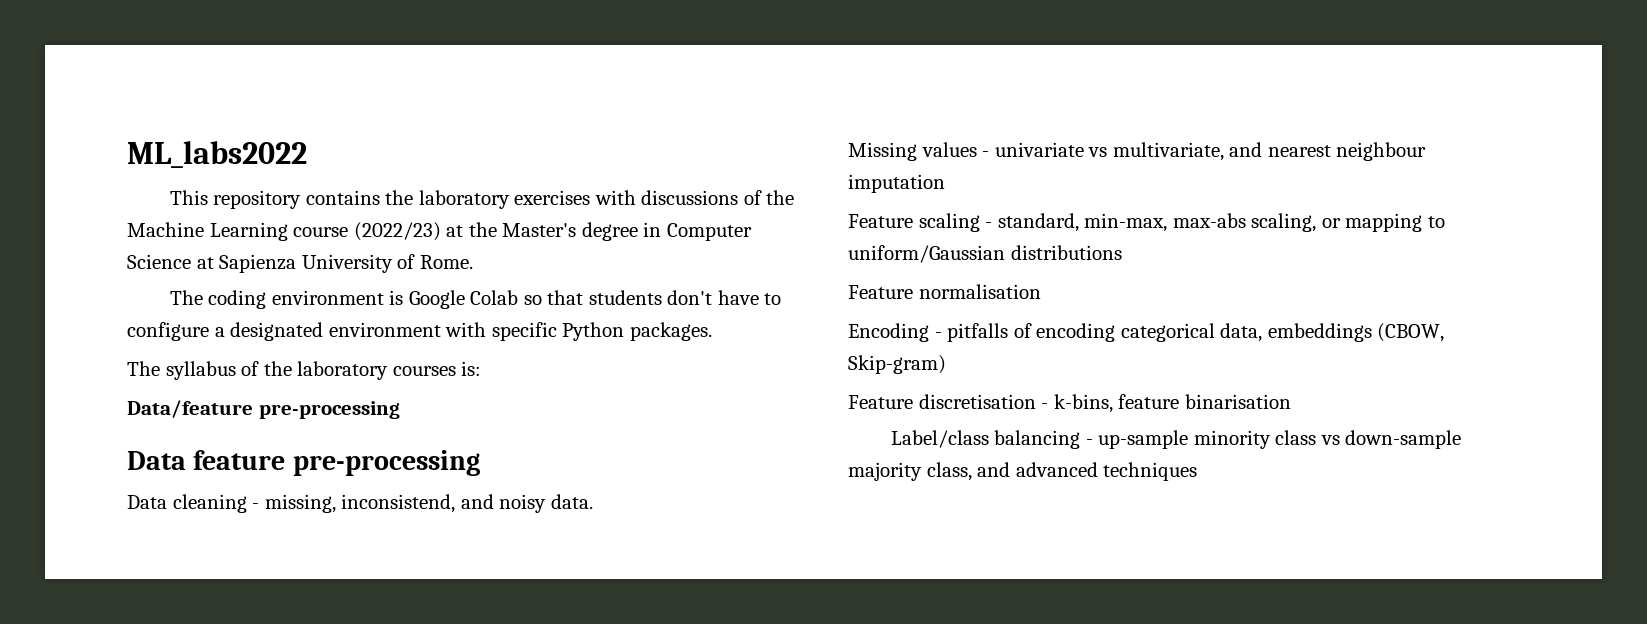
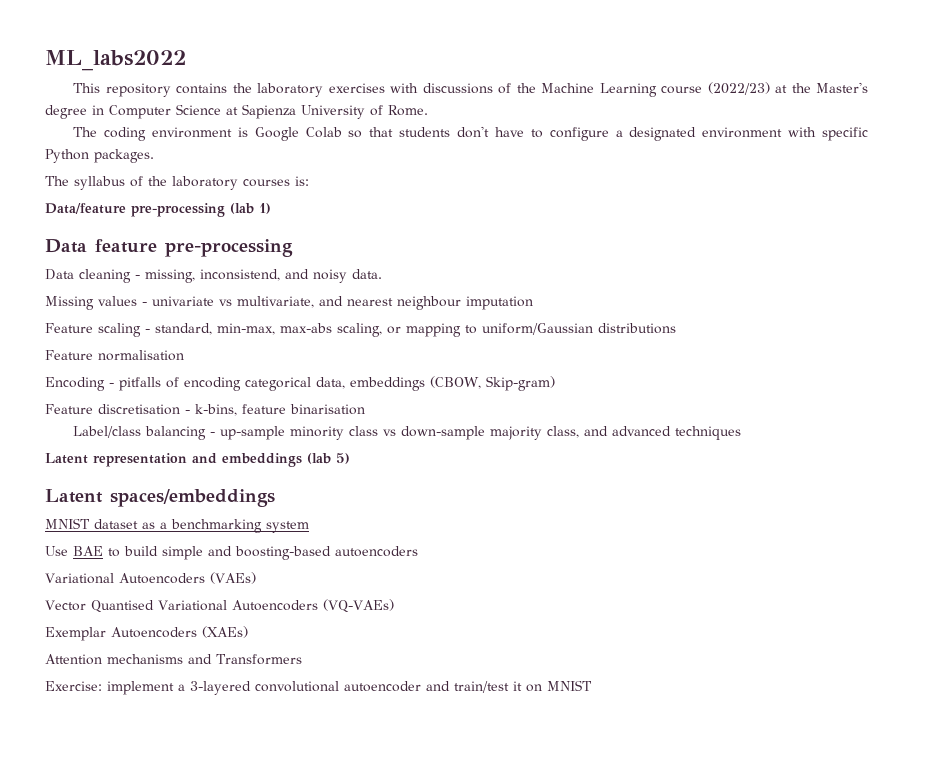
- Data/feature pre-processing
+ Data/feature pre-processing (lab 1)
+ Latent representation and embeddings (lab 5)
+ Latent spaces/embeddings
+ MNIST dataset as a benchmarking system
+ Use BAE to build simple and boosting-based autoencoders
+ Variational Autoencoders (VAEs)
+ Vector Quantised Variational Autoencoders (VQ-VAEs)
+ Exemplar Autoencoders (XAEs)
+ Attention mechanisms and Transformers
+ Exercise: implement a 3-layered convolutional autoencoder and train/test it on MNIST

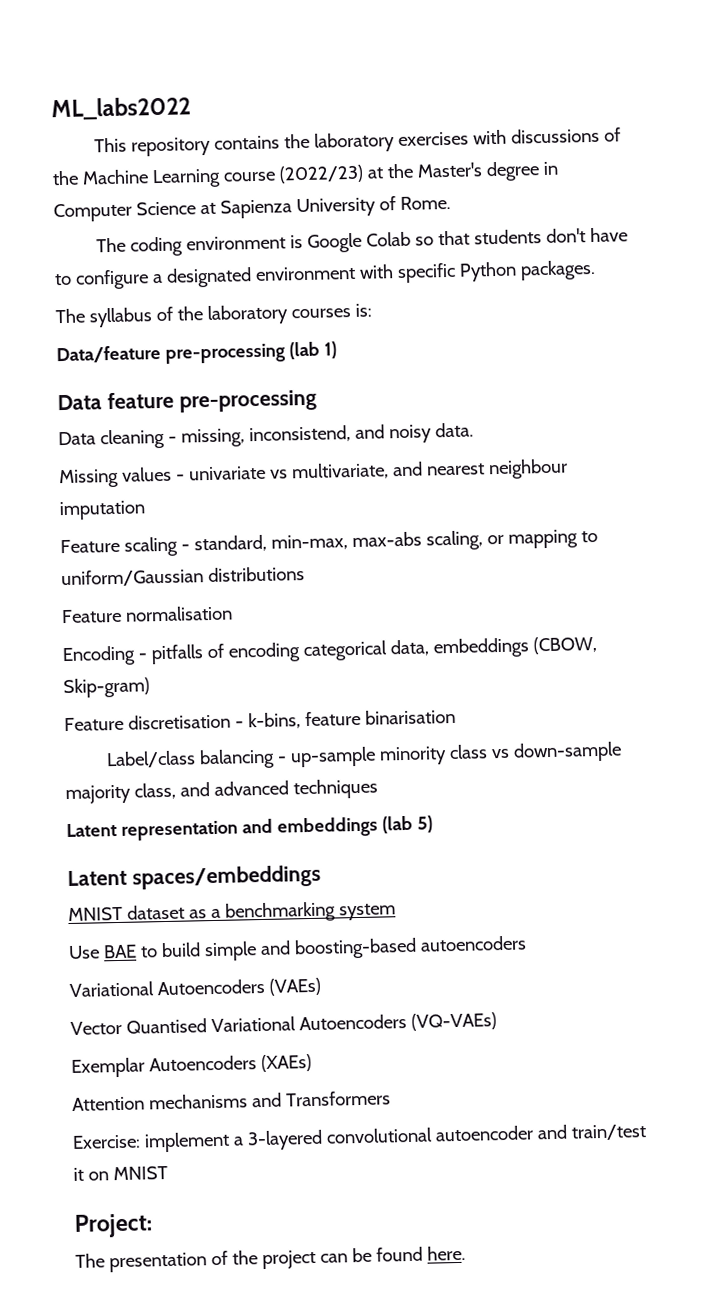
+ Project:
+ The presentation of the project can be found here.

